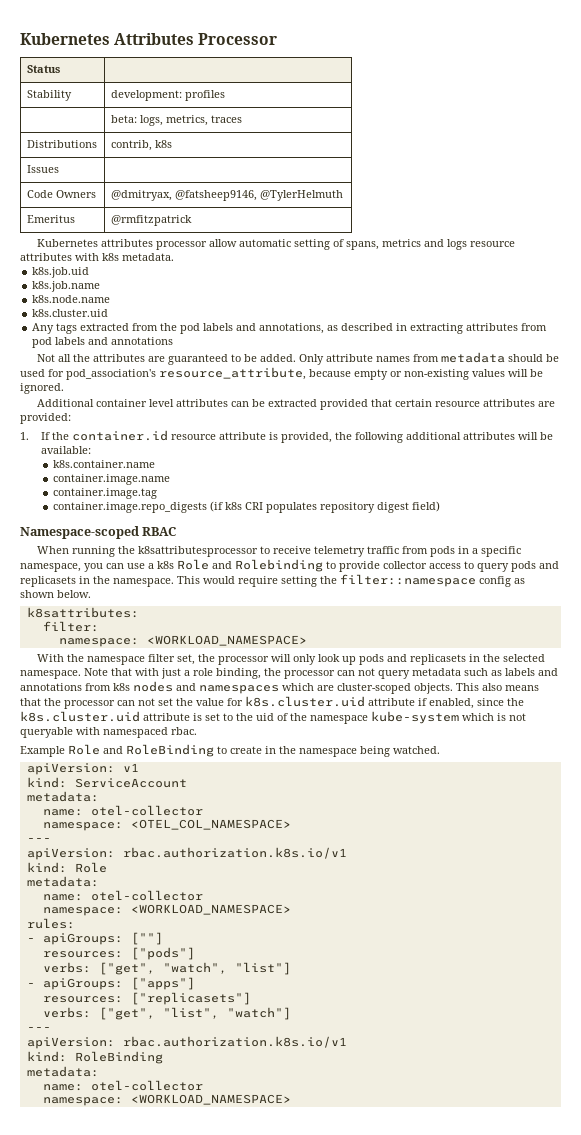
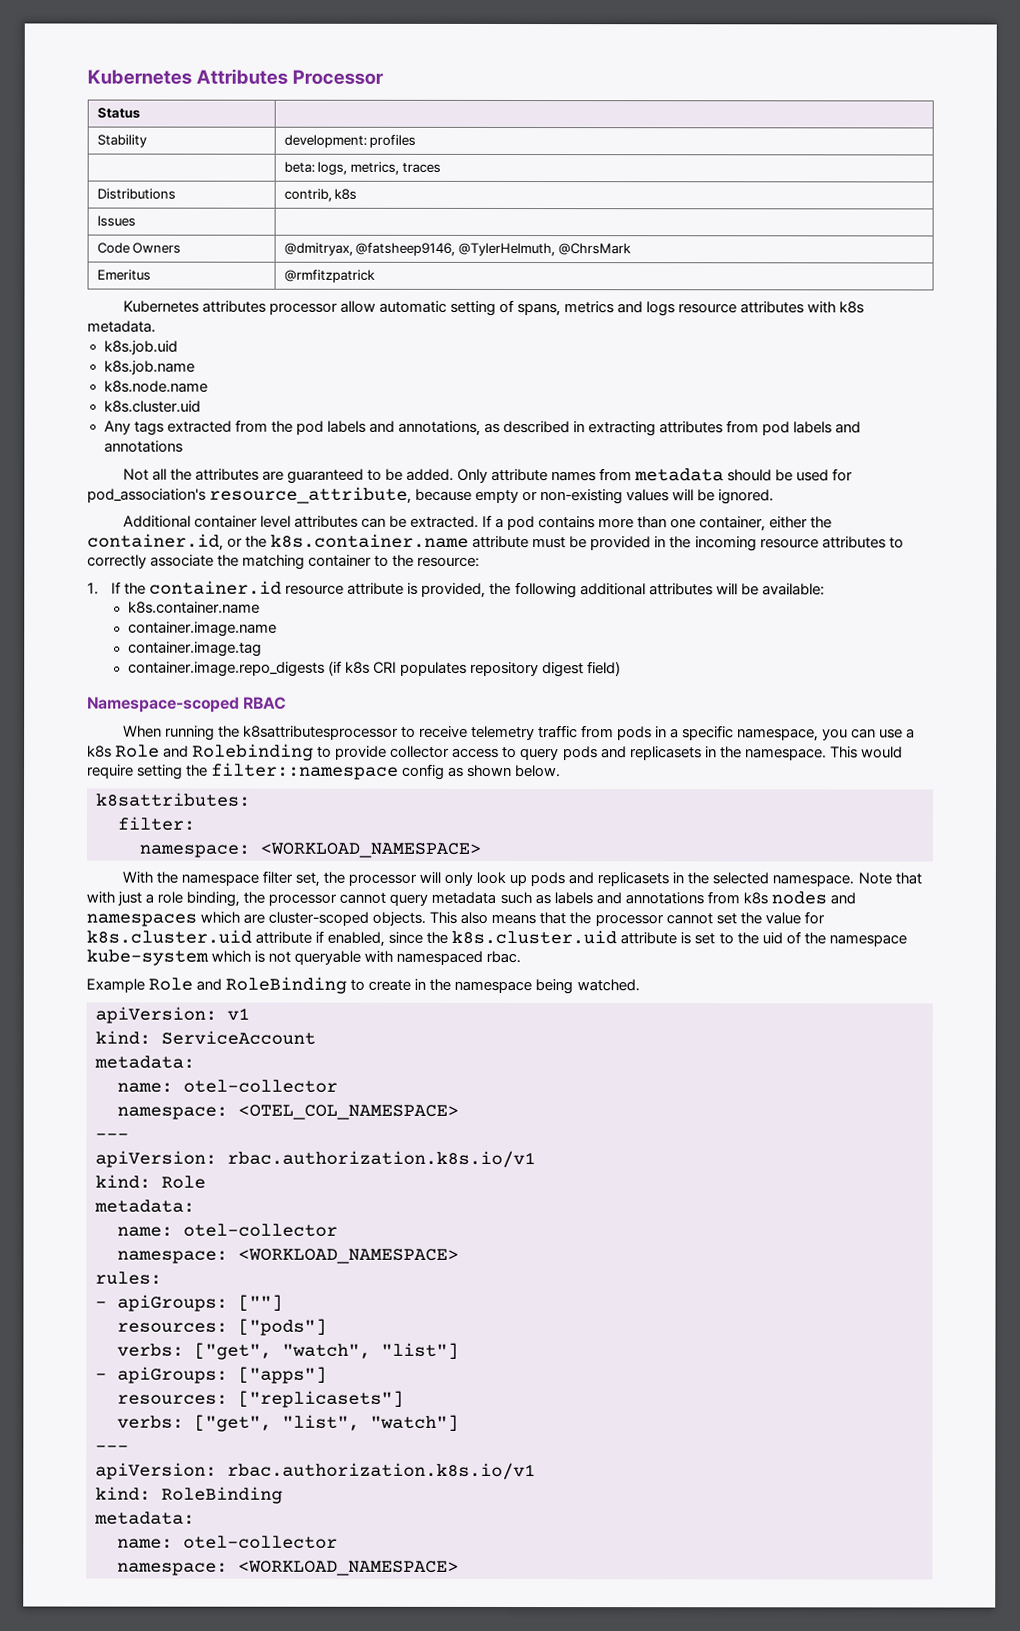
- Code Owners | @dmitryax, @fatsheep9146, @TylerHelmuth
+ Code Owners | @dmitryax, @fatsheep9146, @TylerHelmuth, @ChrsMark
- Additional container level attributes can be extracted provided that certain resource attributes are provided:
+ Additional container level attributes can be extracted. If a pod contains more than one container, either the container.id, or the k8s.container.name attribute must be provided in the incoming resource attributes to correctly associate the matching container to the resource:
- Note that with just a role binding, the processor can not query metadata such as labels and annotations from k8s nodes and namespaces which are cluster-scoped objects.
+ Note that with just a role binding, the processor cannot query metadata such as labels and annotations from k8s nodes and namespaces which are cluster-scoped objects.
- This also means that the processor can not set the value for k8s.cluster.uid attribute if enabled, since the k8s.cluster.uid attribute is set to the uid of the namespace kube-system which is not queryable with namespaced rbac.
+ This also means that the processor cannot set the value for k8s.cluster.uid attribute if enabled, since the k8s.cluster.uid attribute is set to the uid of the namespace kube-system which is not queryable with namespaced rbac.

